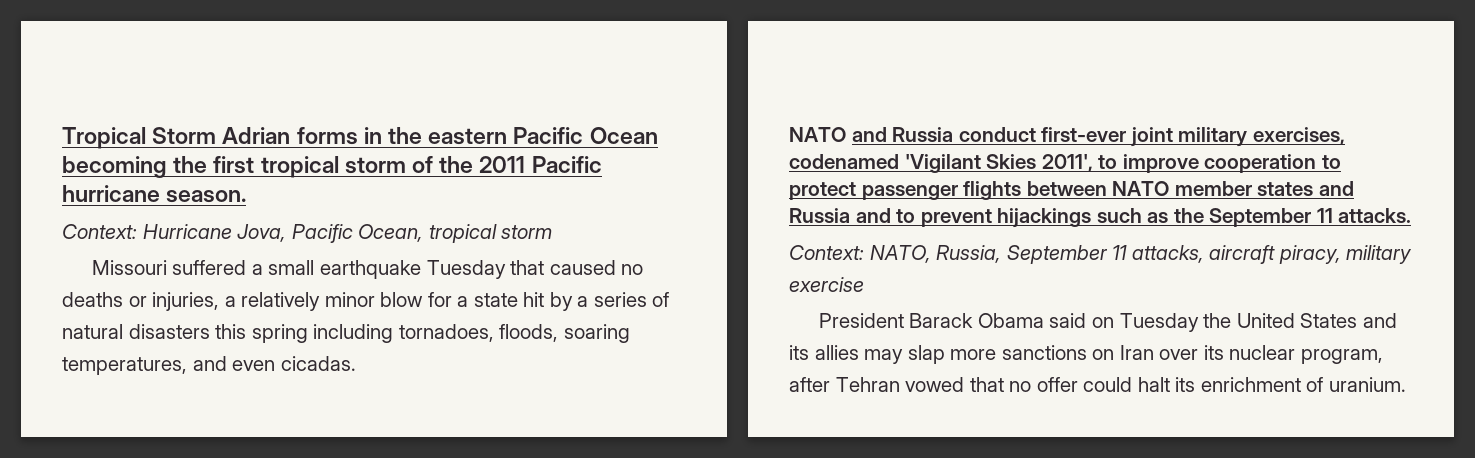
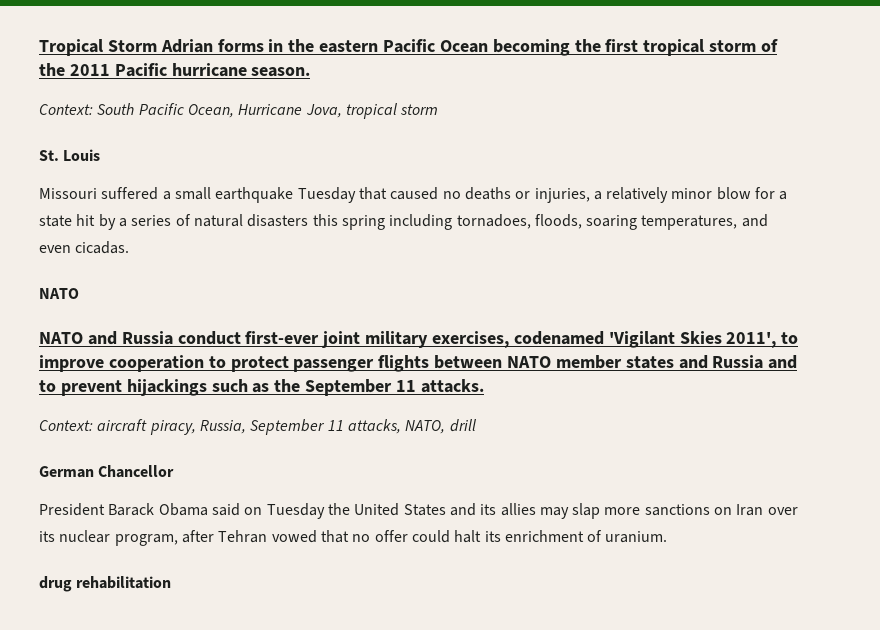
- Context: Hurricane Jova, Pacific Ocean, tropical storm
+ Context: South Pacific Ocean, Hurricane Jova, tropical storm
+ St. Louis
  Missouri suffered a small earthquake Tuesday that caused no deaths or injuries, a relatively minor blow for a state hit by a series of natural disasters this spring including tornadoes, floods, soaring temperatures, and even cicadas.
+ NATO
- Context: NATO, Russia, September 11 attacks, aircraft piracy, military exercise
+ Context: aircraft piracy, Russia, September 11 attacks, NATO, drill
+ German Chancellor
+ drug rehabilitation

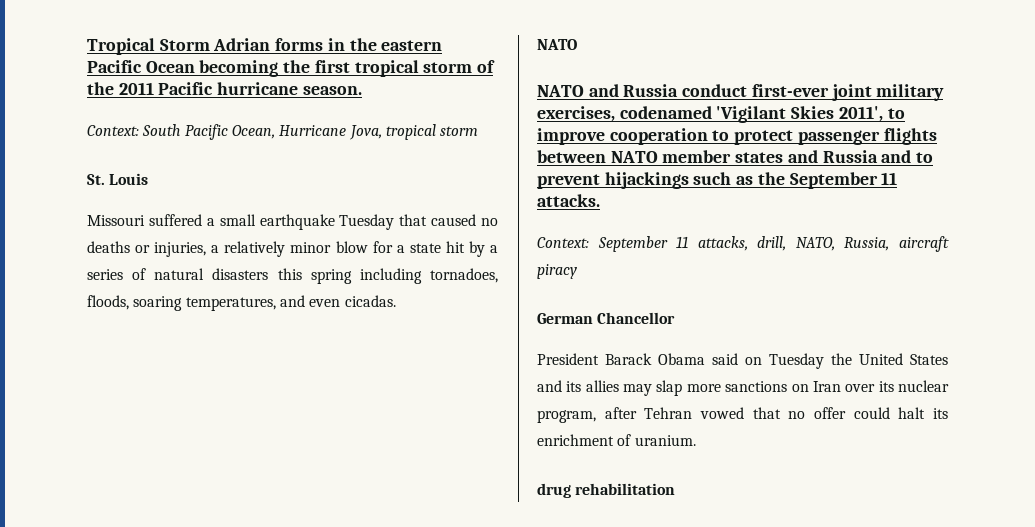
- Context: aircraft piracy, Russia, September 11 attacks, NATO, drill
+ Context: September 11 attacks, drill, NATO, Russia, aircraft piracy

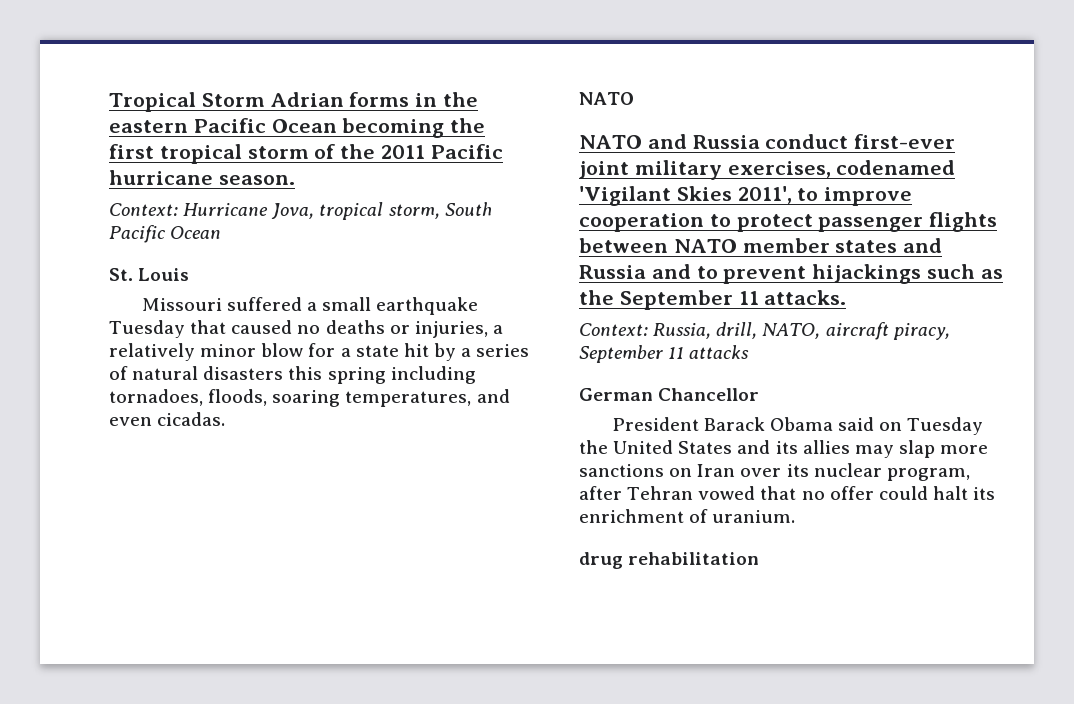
- Context: South Pacific Ocean, Hurricane Jova, tropical storm
+ Context: Hurricane Jova, tropical storm, South Pacific Ocean
- Context: September 11 attacks, drill, NATO, Russia, aircraft piracy
+ Context: Russia, drill, NATO, aircraft piracy, September 11 attacks

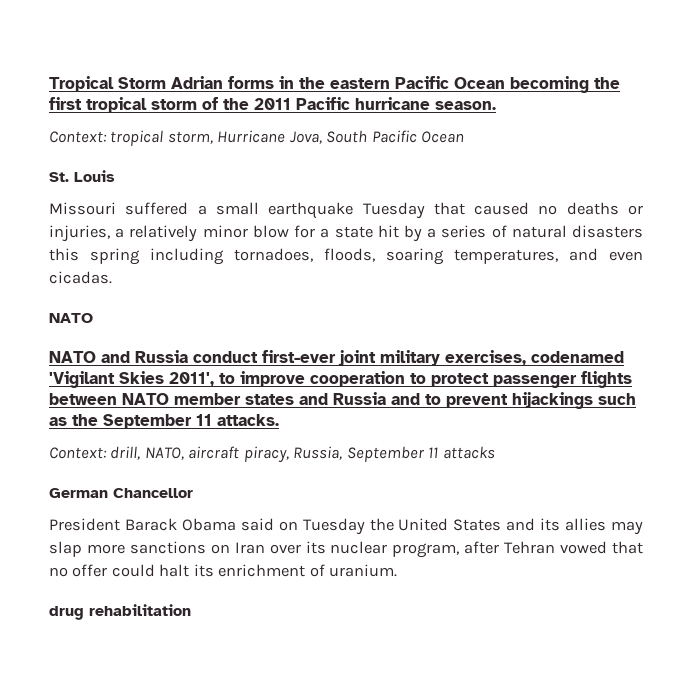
- Context: Hurricane Jova, tropical storm, South Pacific Ocean
+ Context: tropical storm, Hurricane Jova, South Pacific Ocean
- Context: Russia, drill, NATO, aircraft piracy, September 11 attacks
+ Context: drill, NATO, aircraft piracy, Russia, September 11 attacks

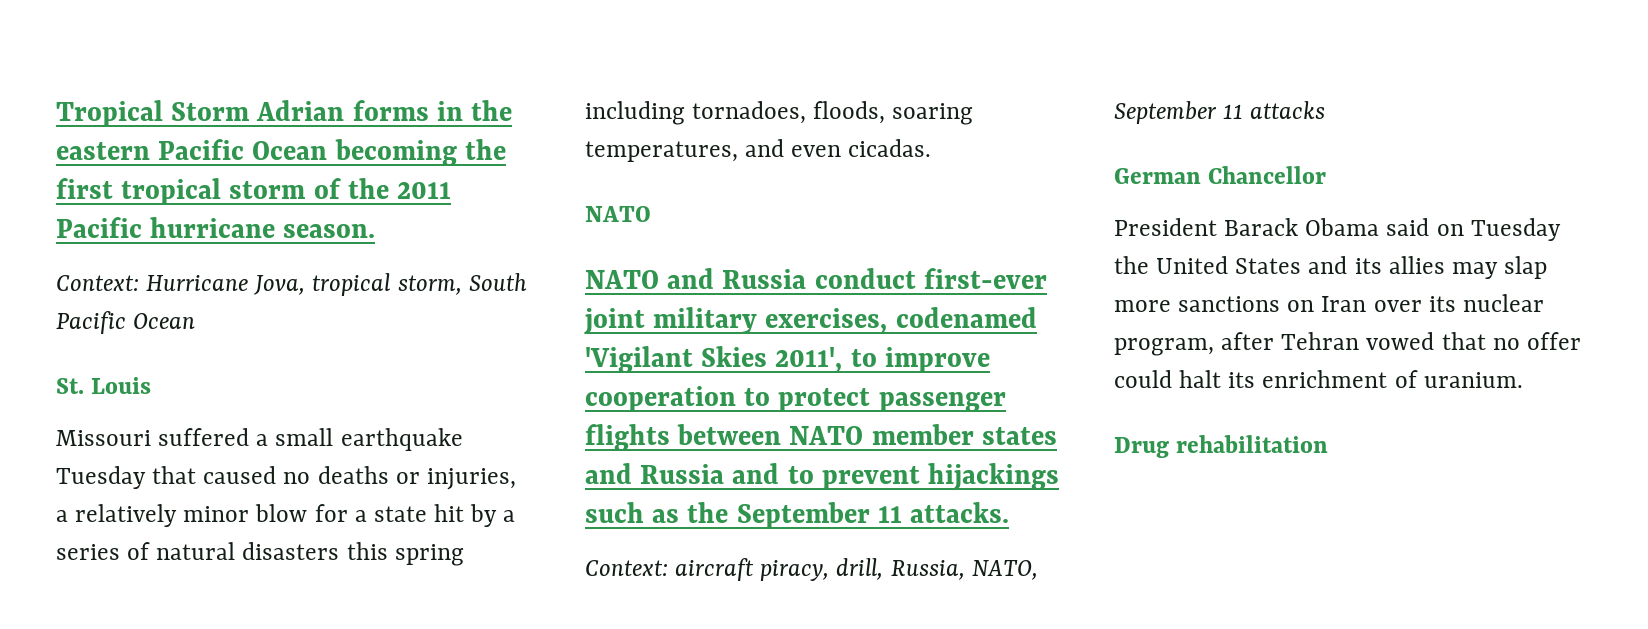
- Context: tropical storm, Hurricane Jova, South Pacific Ocean
+ Context: Hurricane Jova, tropical storm, South Pacific Ocean
- Context: drill, NATO, aircraft piracy, Russia, September 11 attacks
+ Context: aircraft piracy, drill, Russia, NATO, September 11 attacks
- drug rehabilitation
+ Drug rehabilitation

